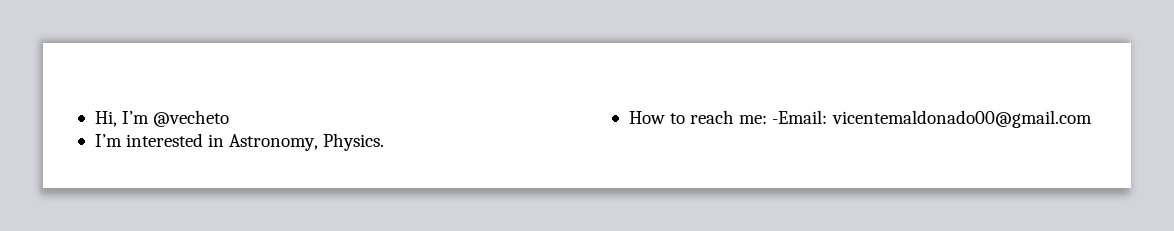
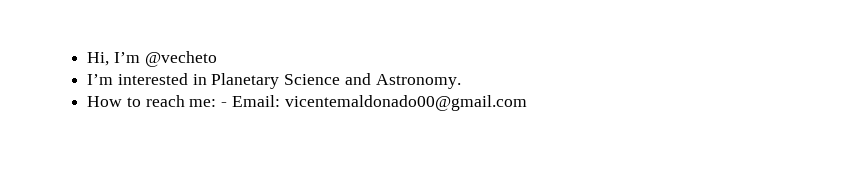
- I’m interested in Astronomy, Physics.
+ I’m interested in Planetary Science and Astronomy.
- How to reach me: -Email: vicentemaldonado00@gmail.com
+ How to reach me: - Email: vicentemaldonado00@gmail.com

